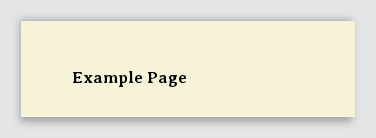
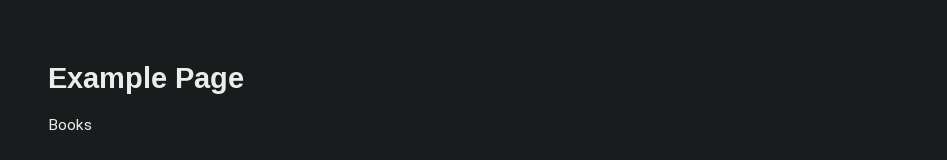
+ Books

